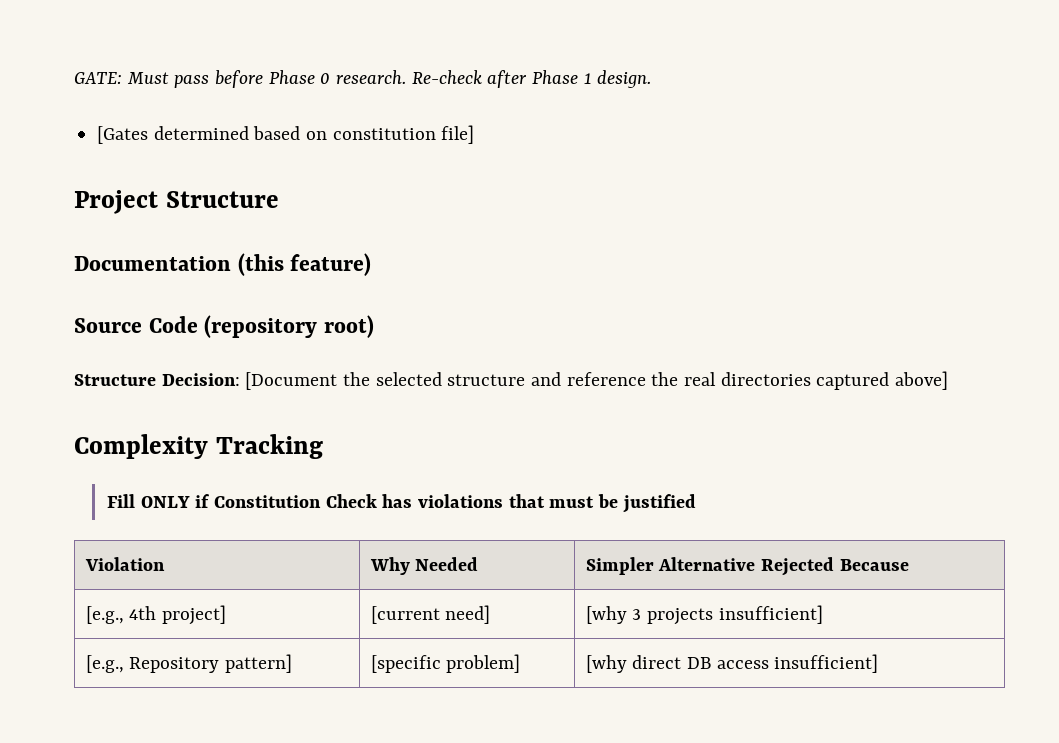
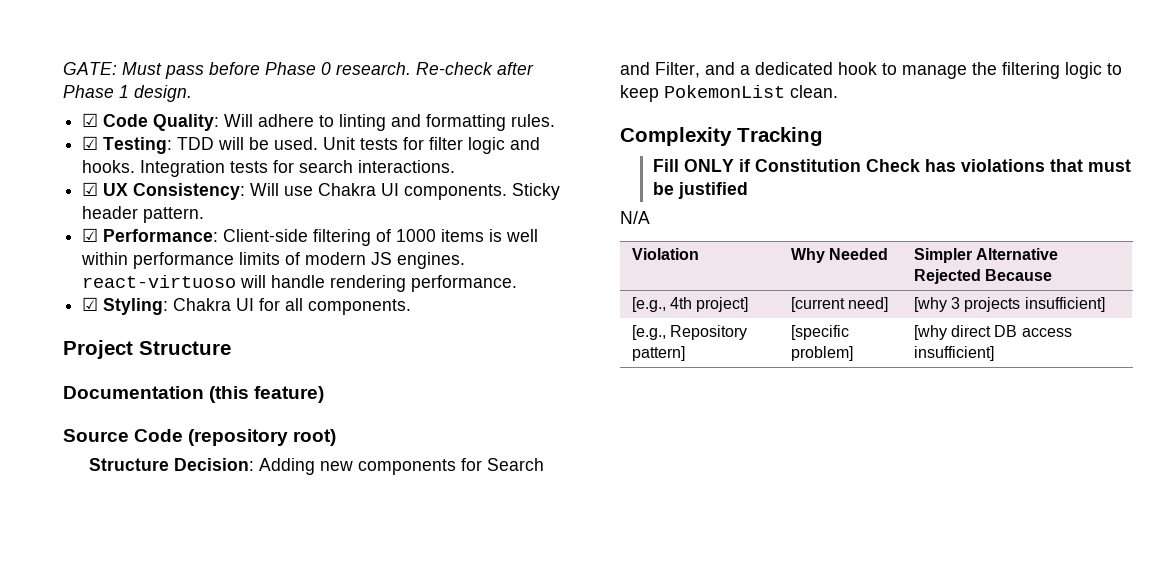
- [Gates determined based on constitution file]
+ ☑ Code Quality: Will adhere to linting and formatting rules.
+ ☑ Testing: TDD will be used. Unit tests for filter logic and hooks. Integration tests for search interactions.
+ ☑ UX Consistency: Will use Chakra UI components. Sticky header pattern.
+ ☑ Performance: Client-side filtering of 1000 items is well within performance limits of modern JS engines. react-virtuoso will handle rendering performance.
+ ☑ Styling: Chakra UI for all components.
- Structure Decision: [Document the selected structure and reference the real directories captured above]
+ Structure Decision: Adding new components for Search and Filter, and a dedicated hook to manage the filtering logic to keep PokemonList clean.
+ N/A

